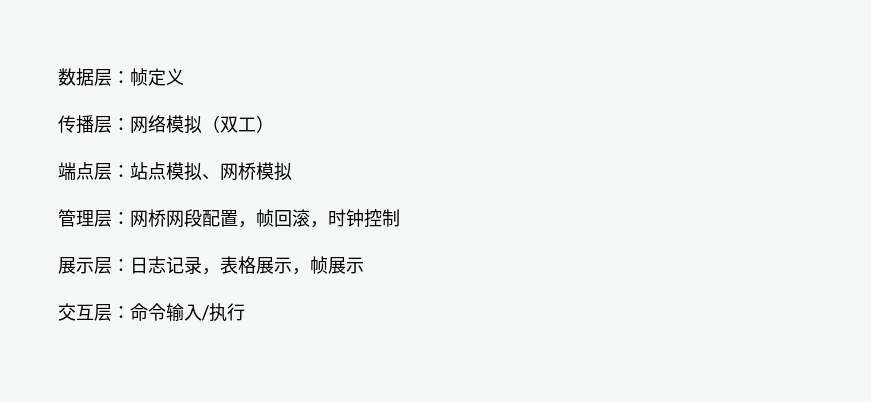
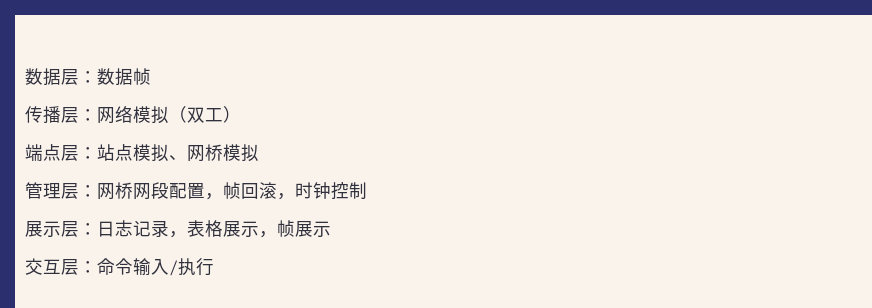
- 数据层：帧定义
+ 数据层：数据帧

